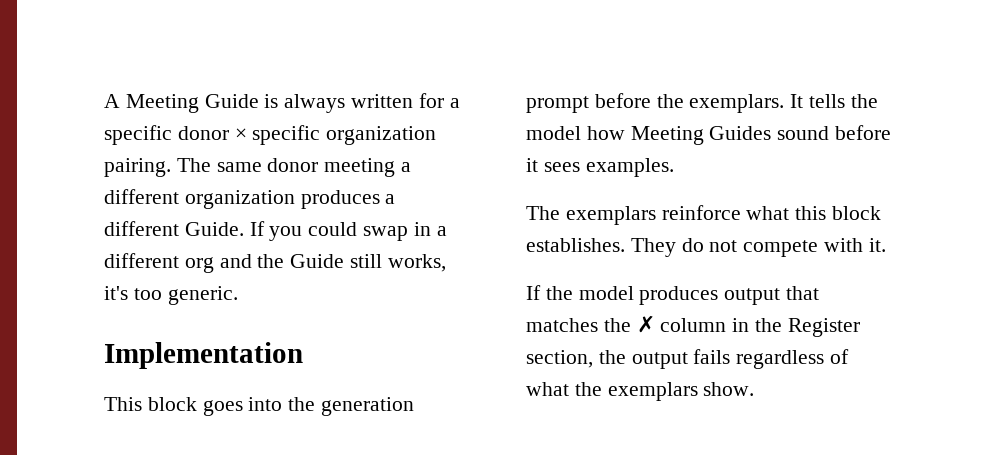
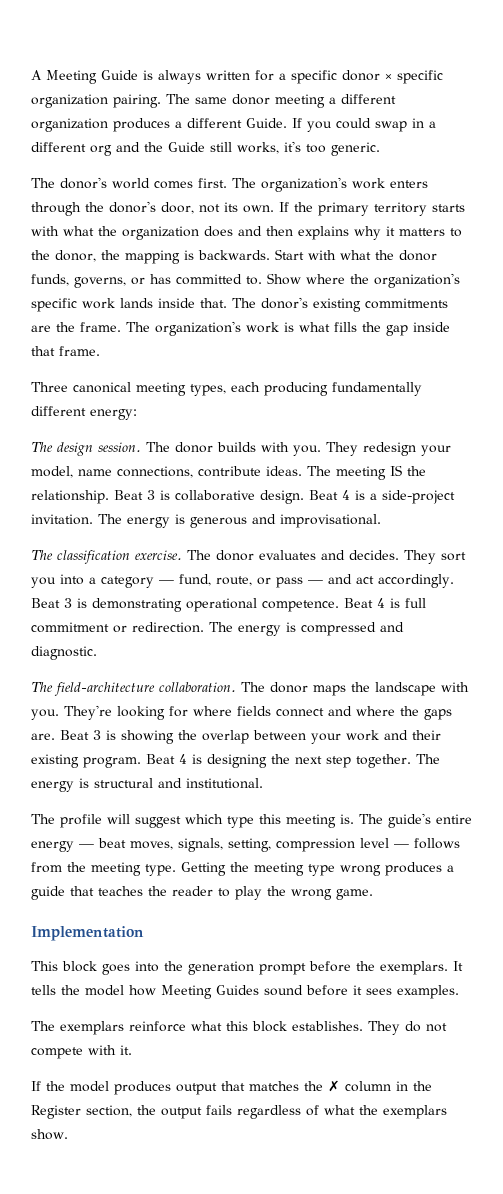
+ The donor's world comes first. The organization's work enters through the donor's door, not its own. If the primary territory starts with what the organization does and then explains why it matters to the donor, the mapping is backwards. Start with what the donor funds, governs, or has committed to. Show where the organization's specific work lands inside that. The donor's existing commitments are the frame. The organization's work is what fills the gap inside that frame.
+ Three canonical meeting types, each producing fundamentally different energy:
+ The design session. The donor builds with you. They redesign your model, name connections, contribute ideas. The meeting IS the relationship. Beat 3 is collaborative design. Beat 4 is a side-project invitation. The energy is generous and improvisational.
+ The classification exercise. The donor evaluates and decides. They sort you into a category — fund, route, or pass — and act accordingly. Beat 3 is demonstrating operational competence. Beat 4 is full commitment or redirection. The energy is compressed and diagnostic.
+ The field-architecture collaboration. The donor maps the landscape with you. They're looking for where fields connect and where the gaps are. Beat 3 is showing the overlap between your work and their existing program. Beat 4 is designing the next step together. The energy is structural and institutional.
+ The profile will suggest which type this meeting is. The guide's entire energy — beat moves, signals, setting, compression level — follows from the meeting type. Getting the meeting type wrong produces a guide that teaches the reader to play the wrong game.

